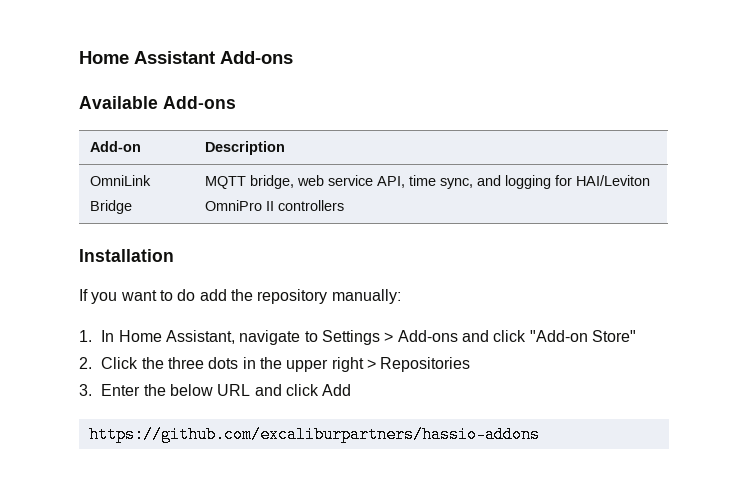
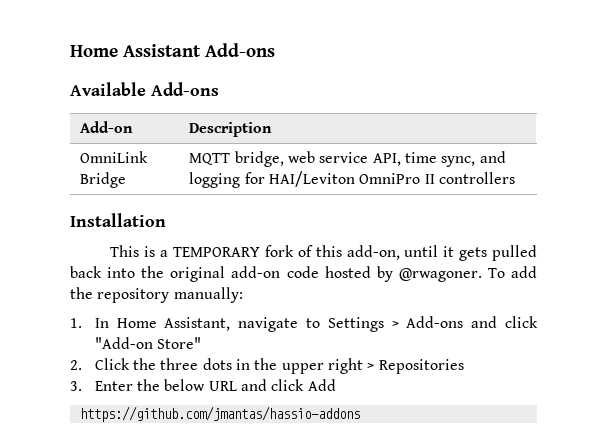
- If you want to do add the repository manually:
+ This is a TEMPORARY fork of this add-on, until it gets pulled back into the original add-on code hosted by @rwagoner. To add the repository manually:
- https://github.com/excaliburpartners/hassio-addons
+ https://github.com/jmantas/hassio-addons

